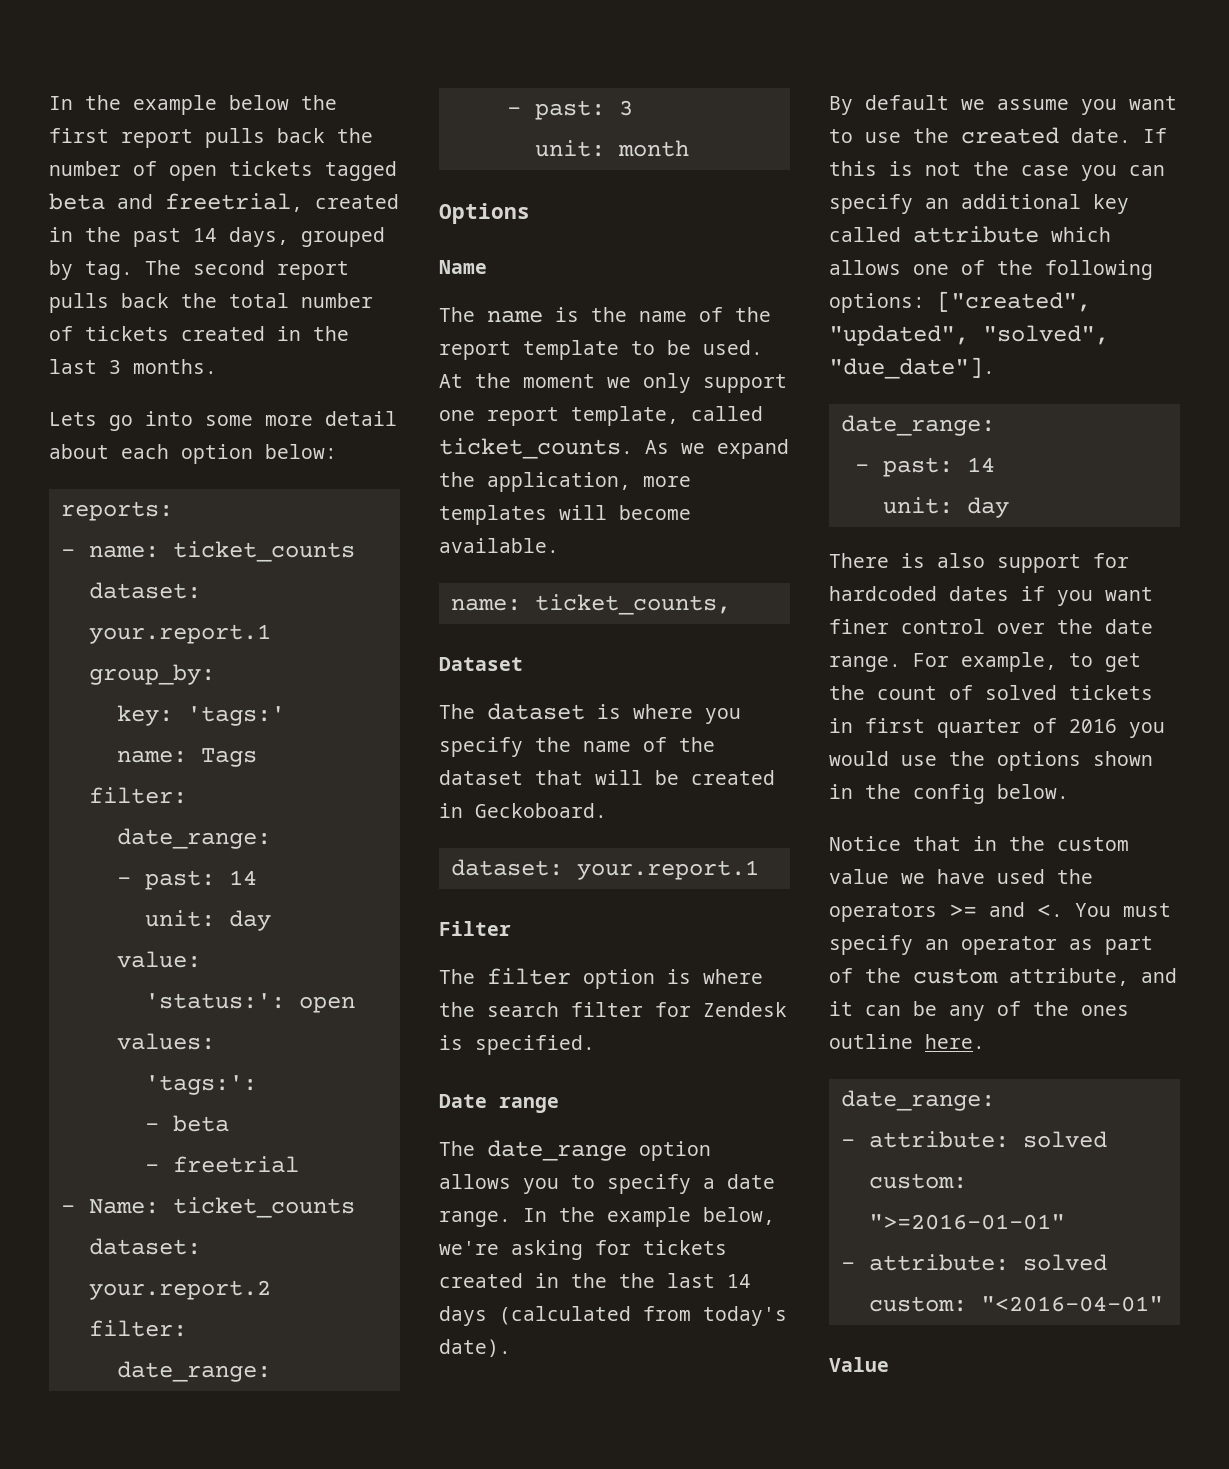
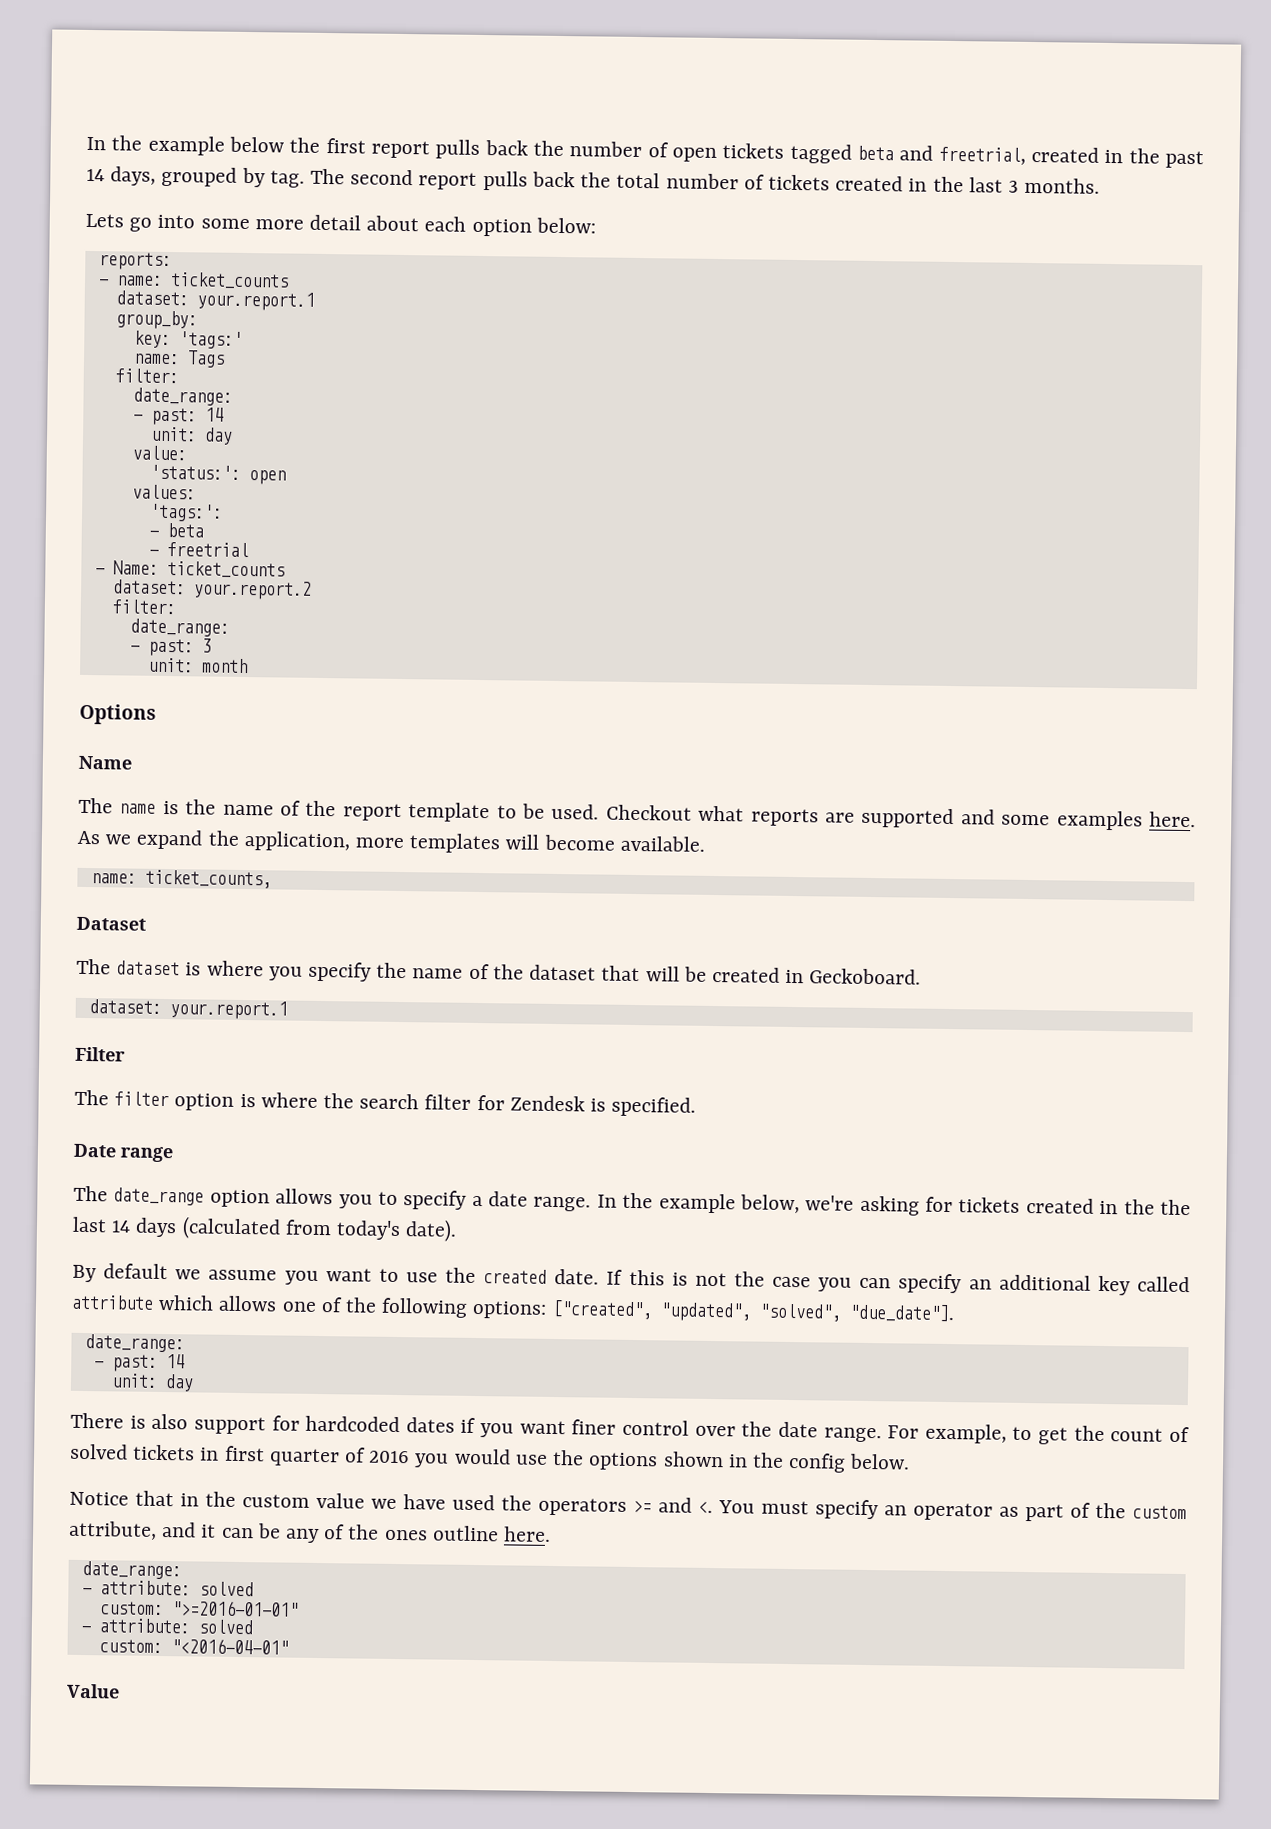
- At the moment we only support one report template, called ticket_counts.
+ Checkout what reports are supported and some examples here.

